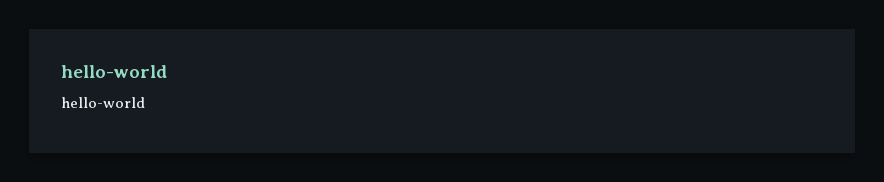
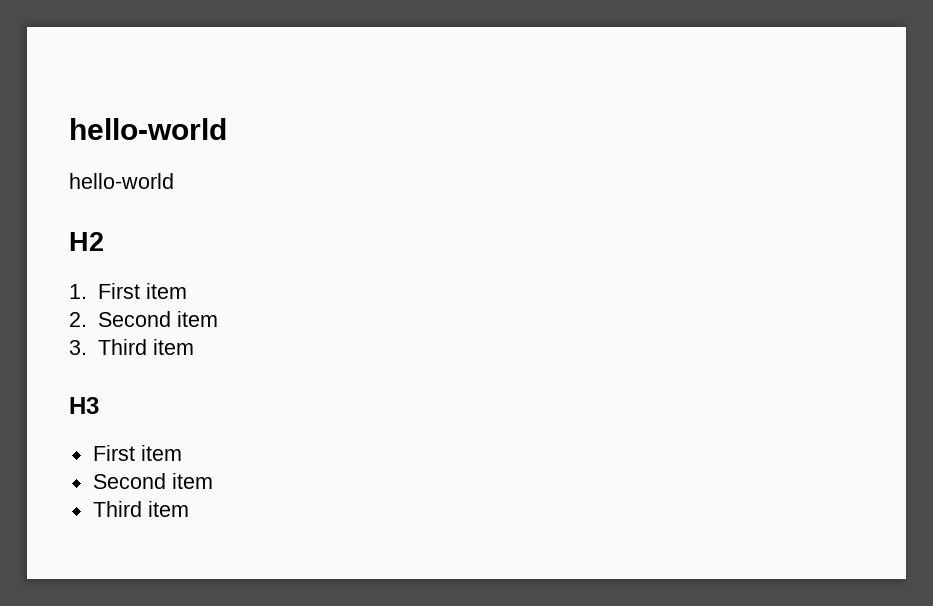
+ H2
+ 1. First item
+ 2. Second item
+ 3. Third item
+ H3
+ First item
+ Second item
+ Third item

